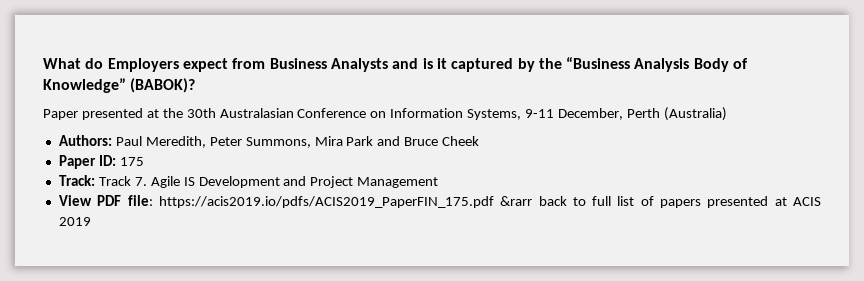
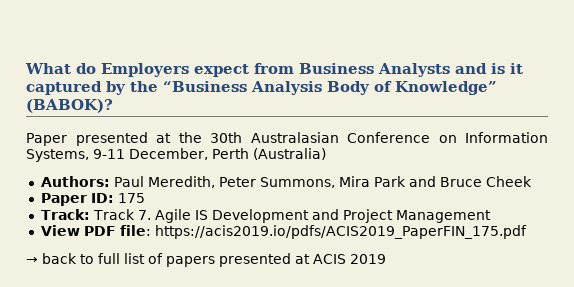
- View PDF file: https://acis2019.io/pdfs/ACIS2019_PaperFIN_175.pdf &rarr back to full list of papers presented at ACIS 2019
+ View PDF file: https://acis2019.io/pdfs/ACIS2019_PaperFIN_175.pdf
+ → back to full list of papers presented at ACIS 2019

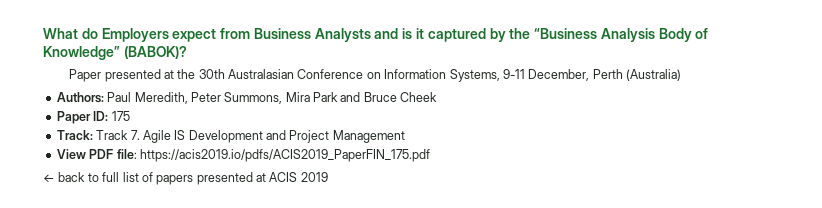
- → back to full list of papers presented at ACIS 2019
+ ← back to full list of papers presented at ACIS 2019

